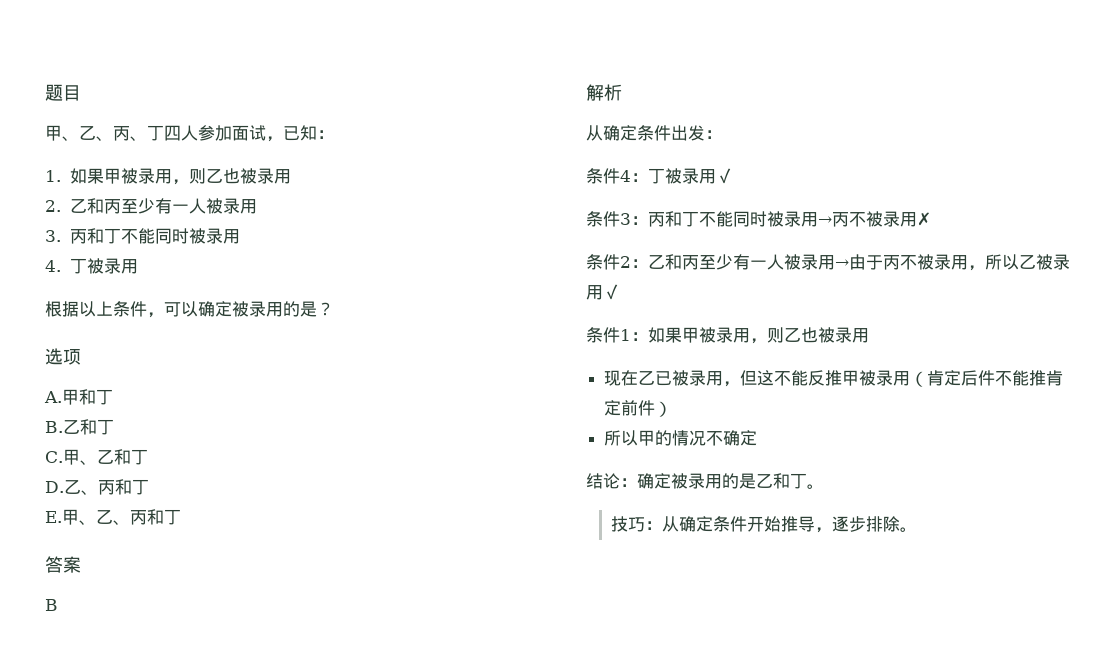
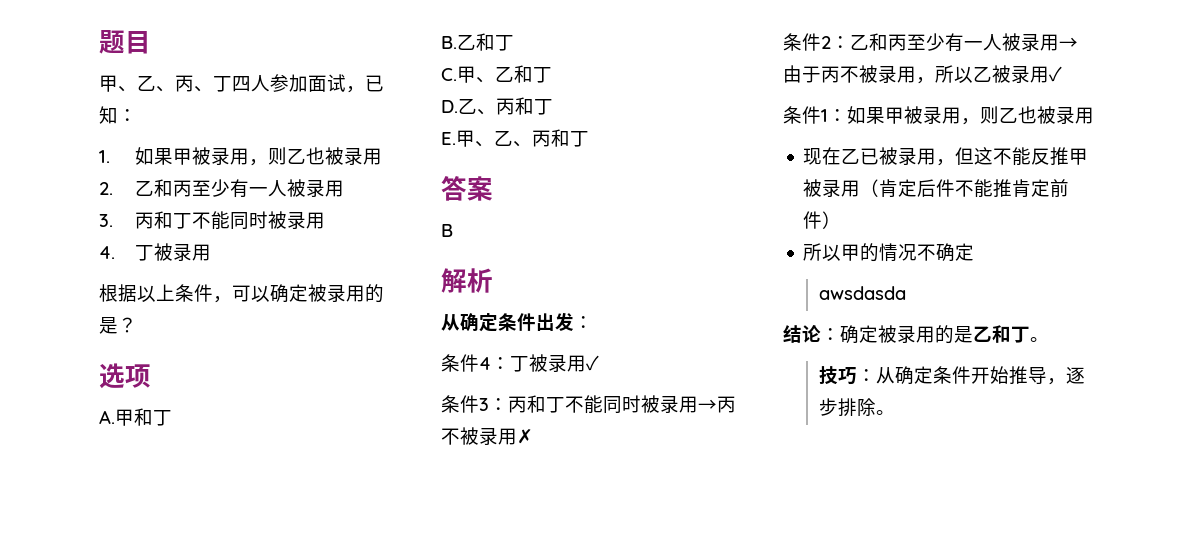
+ awsdasda

